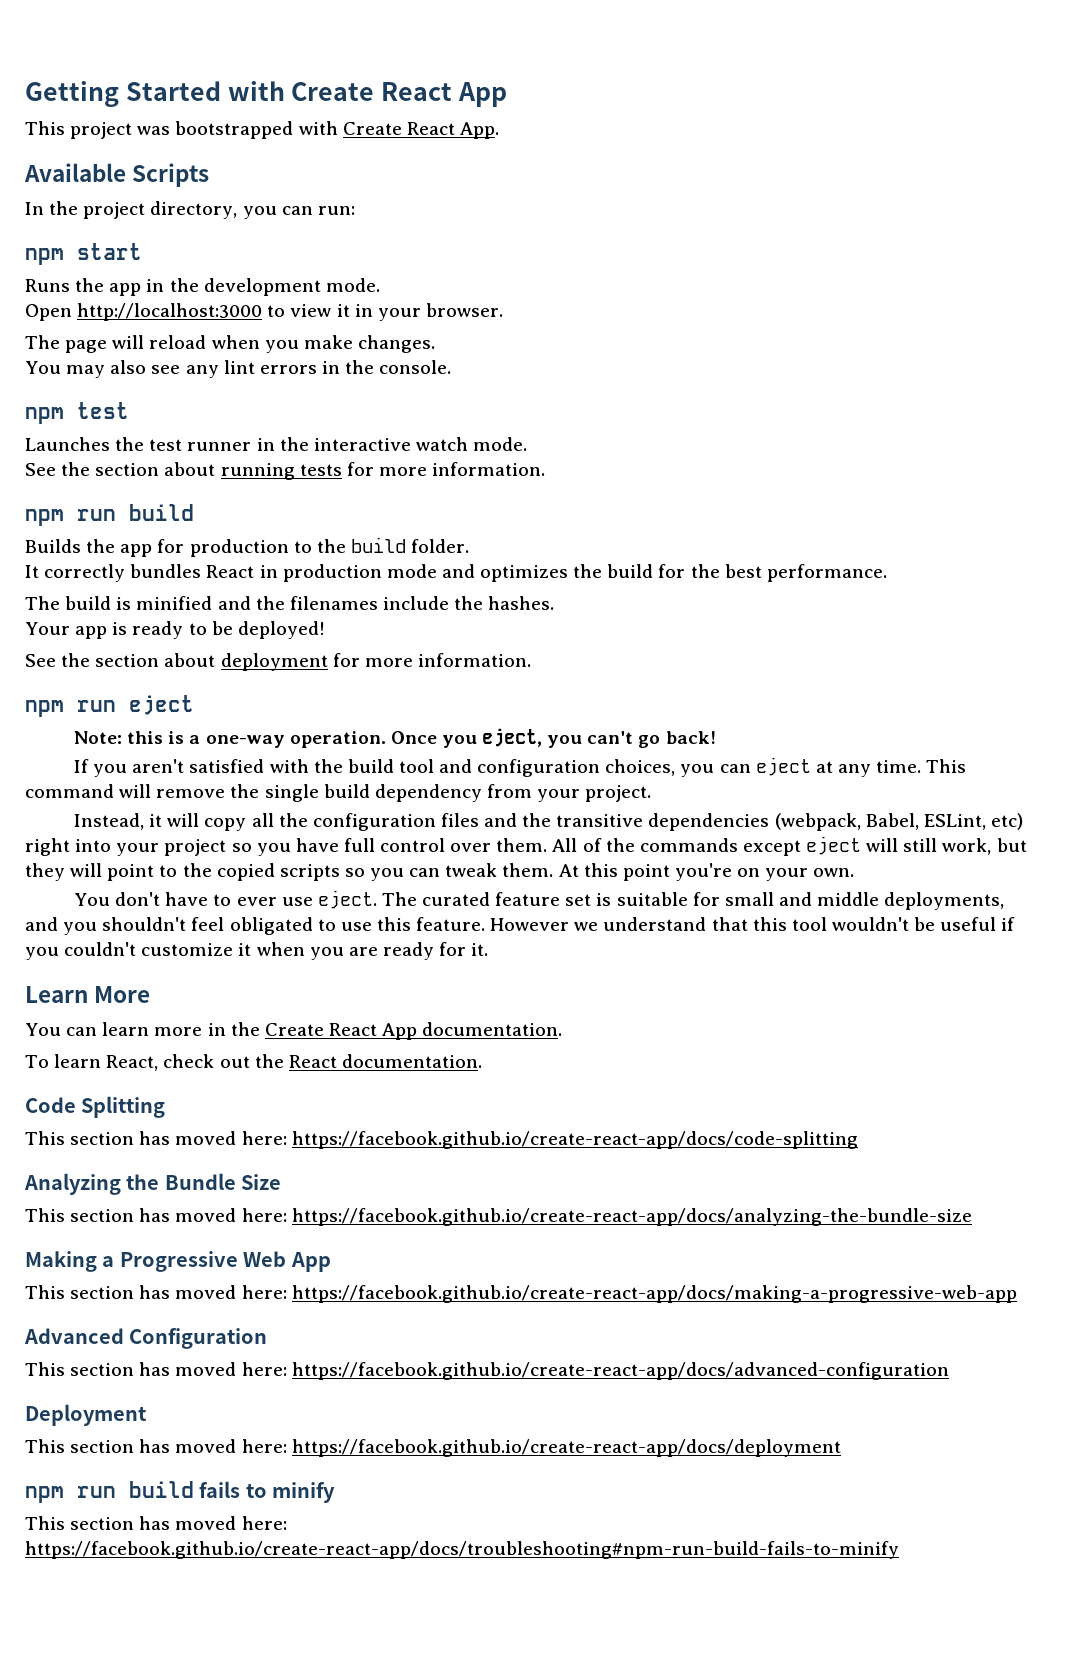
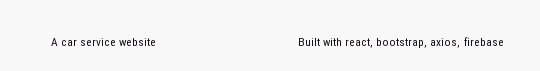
- Getting Started with Create React App
- This project was bootstrapped with Create React App.
- Available Scripts
- In the project directory, you can run:
- npm start
- Runs the app in the development mode.
- Open http://localhost:3000 to view it in your browser.
- The page will reload when you make changes.
- You may also see any lint errors in the console.
- npm test
- Launches the test runner in the interactive watch mode.
- See the section about running tests for more information.
- npm run build
- Builds the app for production to the build folder.
- It correctly bundles React in production mode and optimizes the build for the best performance.
- The build is minified and the filenames include the hashes.
- Your app is ready to be deployed!
- See the section about deployment for more information.
- npm run eject
- Note: this is a one-way operation. Once you eject, you can't go back!
- If you aren't satisfied with the build tool and configuration choices, you can eject at any time. This command will remove the single build dependency from your project.
- Instead, it will copy all the configuration files and the transitive dependencies (webpack, Babel, ESLint, etc) right into your project so you have full control over them. All of the commands except eject will still work, but they will point to the copied scripts so you can tweak them. At this point you're on your own.
- You don't have to ever use eject. The curated feature set is suitable for small and middle deployments, and you shouldn't feel obligated to use this feature. However we understand that this tool wouldn't be useful if you couldn't customize it when you are ready for it.
- Learn More
- You can learn more in the Create React App documentation.
- To learn React, check out the React documentation.
- Code Splitting
- This section has moved here: https://facebook.github.io/create-react-app/docs/code-splitting
- Analyzing the Bundle Size
- This section has moved here: https://facebook.github.io/create-react-app/docs/analyzing-the-bundle-size
- Making a Progressive Web App
- This section has moved here: https://facebook.github.io/create-react-app/docs/making-a-progressive-web-app
- Advanced Configuration
- This section has moved here: https://facebook.github.io/create-react-app/docs/advanced-configuration
- Deployment
- This section has moved here: https://facebook.github.io/create-react-app/docs/deployment
- npm run build fails to minify
- This section has moved here: https://facebook.github.io/create-react-app/docs/troubleshooting#npm-run-build-fails-to-minify
+ A car service website
+ Built with react, bootstrap, axios, firebase

